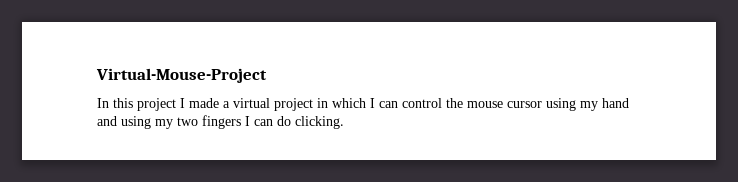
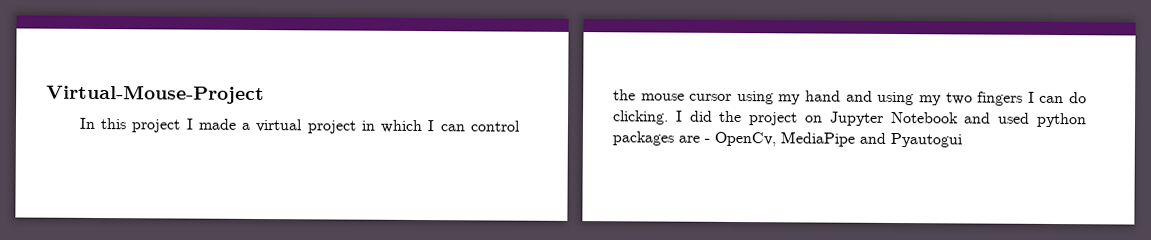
+ I did the project on Jupyter Notebook and used python packages are - OpenCv, MediaPipe and Pyautogui

